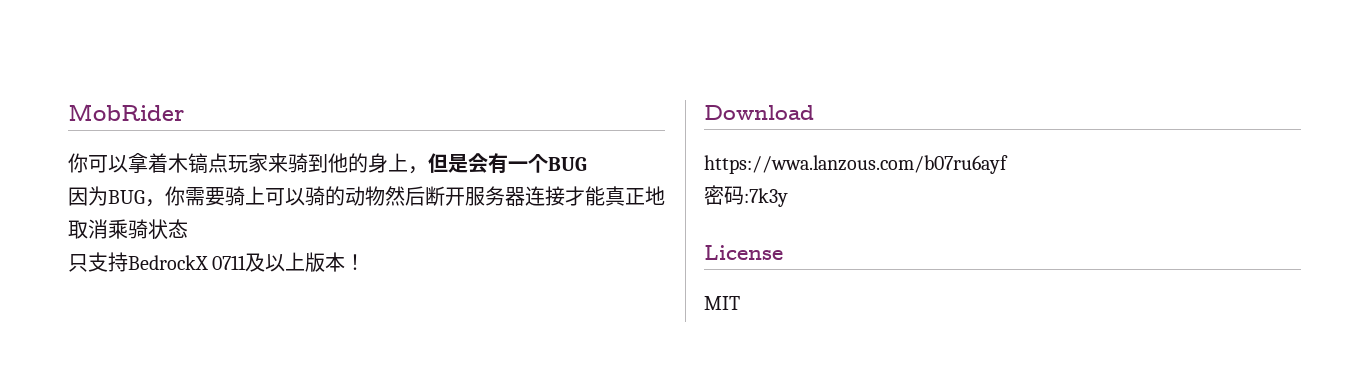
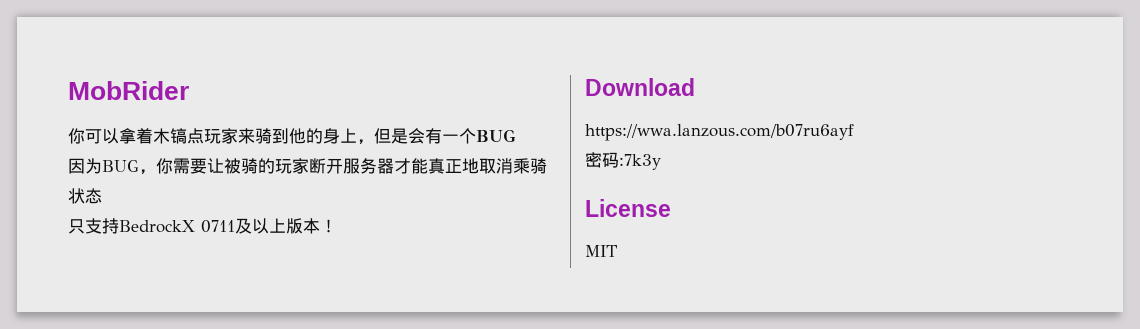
- 因为BUG，你需要骑上可以骑的动物然后断开服务器连接才能真正地取消乘骑状态
+ 因为BUG，你需要让被骑的玩家断开服务器才能真正地取消乘骑状态

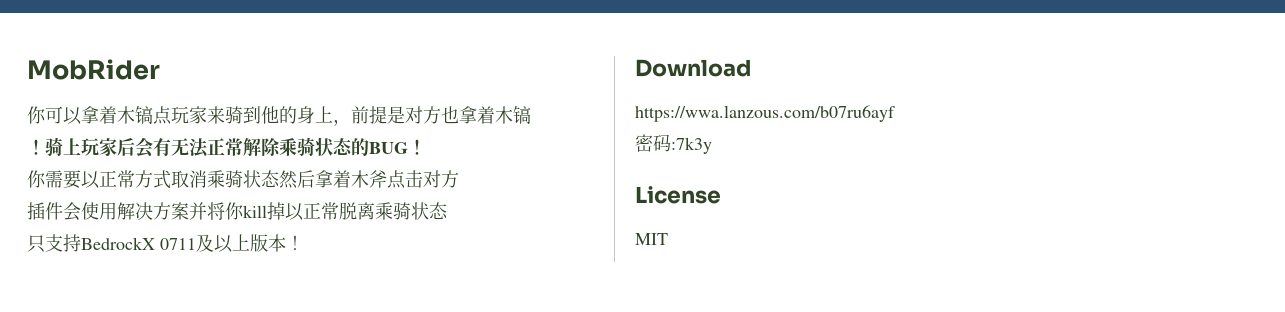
- 你可以拿着木镐点玩家来骑到他的身上，但是会有一个BUG
- 因为BUG，你需要让被骑的玩家断开服务器才能真正地取消乘骑状态
+ 你可以拿着木镐点玩家来骑到他的身上，前提是对方也拿着木镐
+ ！骑上玩家后会有无法正常解除乘骑状态的BUG！
+ 你需要以正常方式取消乘骑状态然后拿着木斧点击对方
+ 插件会使用解决方案并将你kill掉以正常脱离乘骑状态

